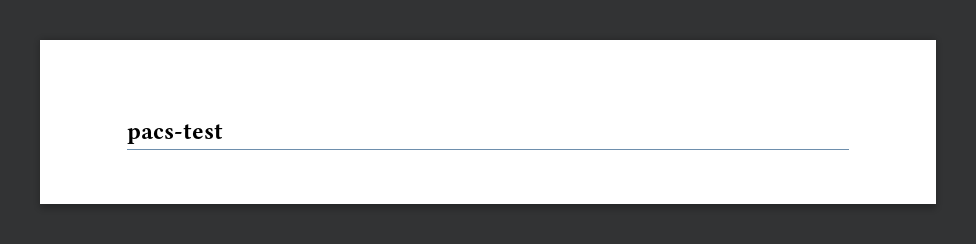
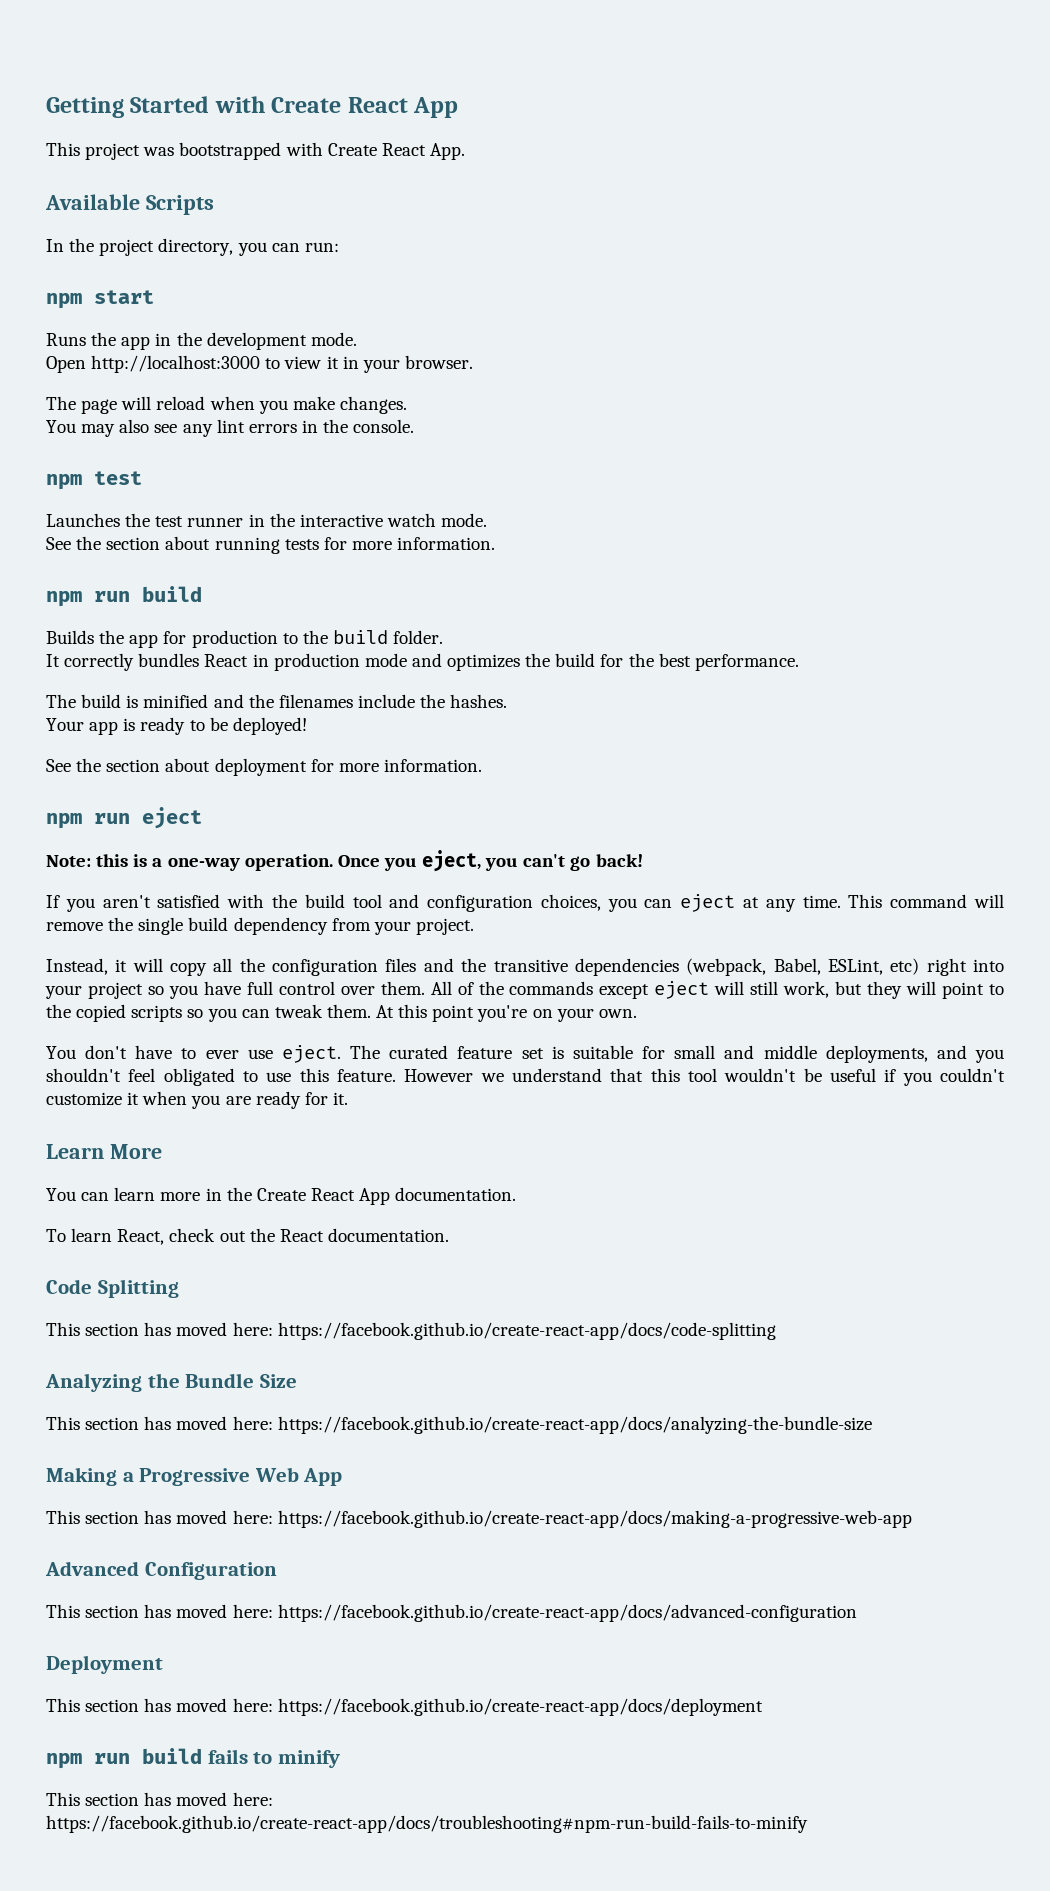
- pacs-test
+ Getting Started with Create React App
+ This project was bootstrapped with Create React App.
+ Available Scripts
+ In the project directory, you can run:
+ npm start
+ Runs the app in the development mode.
+ Open http://localhost:3000 to view it in your browser.
+ The page will reload when you make changes.
+ You may also see any lint errors in the console.
+ npm test
+ Launches the test runner in the interactive watch mode.
+ See the section about running tests for more information.
+ npm run build
+ Builds the app for production to the build folder.
+ It correctly bundles React in production mode and optimizes the build for the best performance.
+ The build is minified and the filenames include the hashes.
+ Your app is ready to be deployed!
+ See the section about deployment for more information.
+ npm run eject
+ Note: this is a one-way operation. Once you eject, you can't go back!
+ If you aren't satisfied with the build tool and configuration choices, you can eject at any time. This command will remove the single build dependency from your project.
+ Instead, it will copy all the configuration files and the transitive dependencies (webpack, Babel, ESLint, etc) right into your project so you have full control over them. All of the commands except eject will still work, but they will point to the copied scripts so you can tweak them. At this point you're on your own.
+ You don't have to ever use eject. The curated feature set is suitable for small and middle deployments, and you shouldn't feel obligated to use this feature. However we understand that this tool wouldn't be useful if you couldn't customize it when you are ready for it.
+ Learn More
+ You can learn more in the Create React App documentation.
+ To learn React, check out the React documentation.
+ Code Splitting
+ This section has moved here: https://facebook.github.io/create-react-app/docs/code-splitting
+ Analyzing the Bundle Size
+ This section has moved here: https://facebook.github.io/create-react-app/docs/analyzing-the-bundle-size
+ Making a Progressive Web App
+ This section has moved here: https://facebook.github.io/create-react-app/docs/making-a-progressive-web-app
+ Advanced Configuration
+ This section has moved here: https://facebook.github.io/create-react-app/docs/advanced-configuration
+ Deployment
+ This section has moved here: https://facebook.github.io/create-react-app/docs/deployment
+ npm run build fails to minify
+ This section has moved here: https://facebook.github.io/create-react-app/docs/troubleshooting#npm-run-build-fails-to-minify

